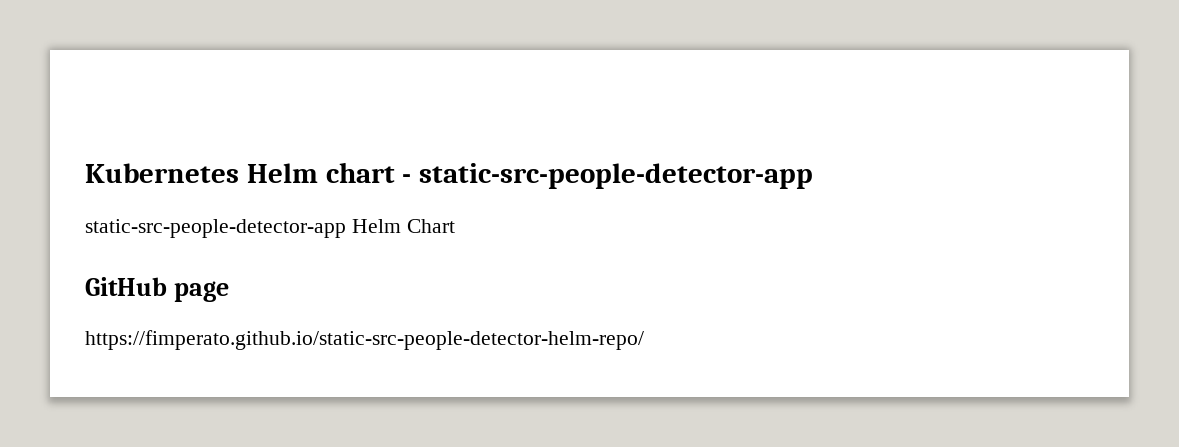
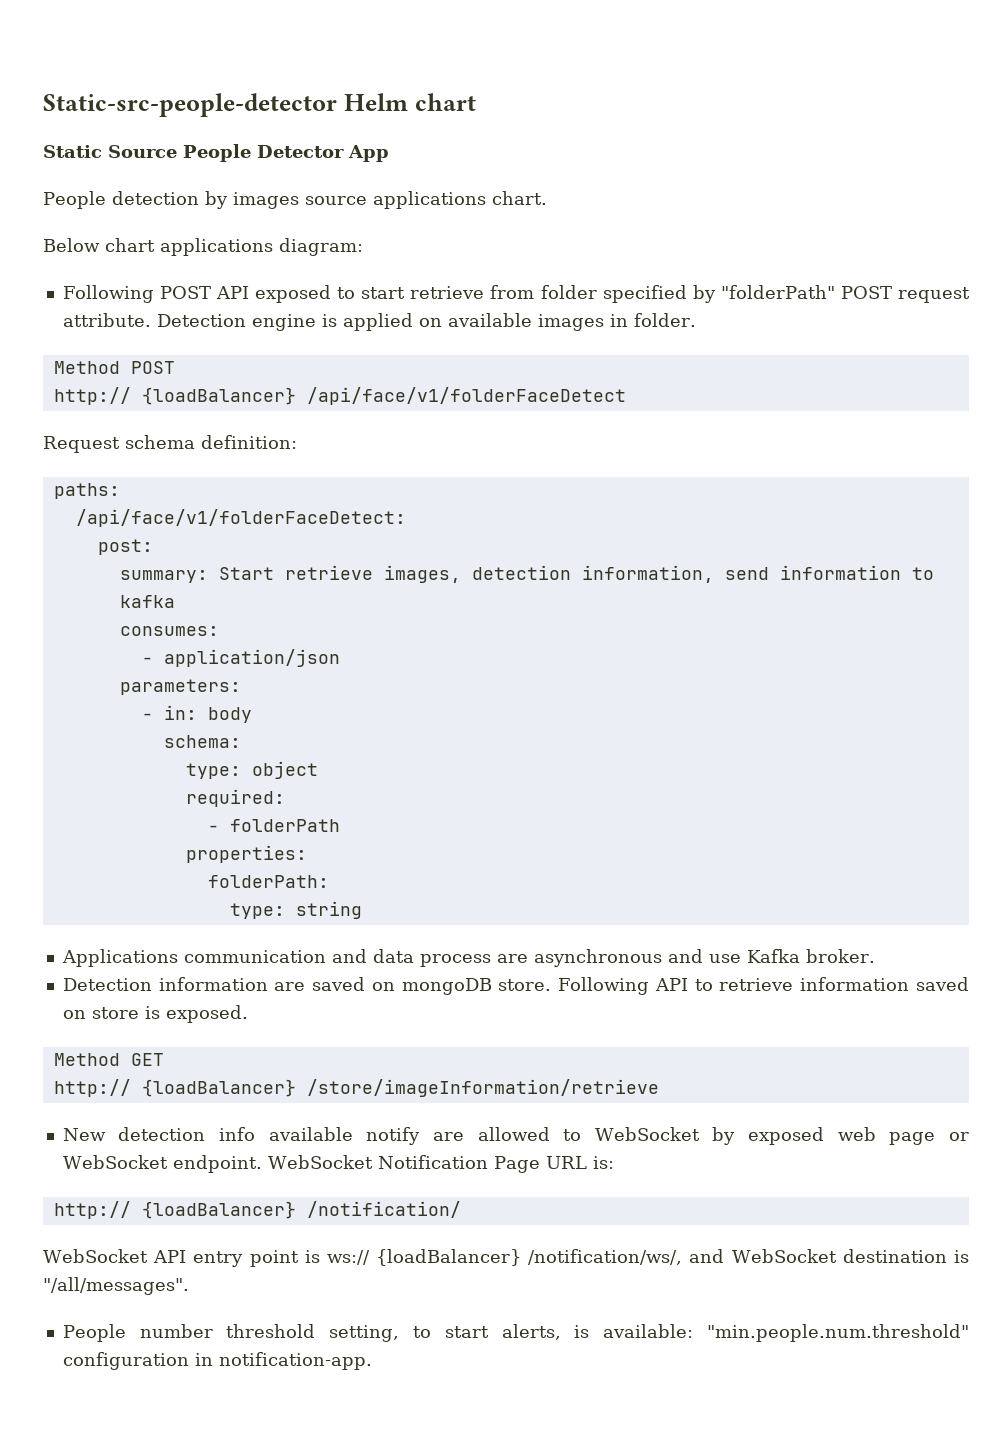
- Kubernetes Helm chart - static-src-people-detector-app
- static-src-people-detector-app Helm Chart
- GitHub page
- https://fimperato.github.io/static-src-people-detector-helm-repo/
+ Static-src-people-detector Helm chart
+ Static Source People Detector App
+ People detection by images source applications chart.
+ Below chart applications diagram:
+ Following POST API exposed to start retrieve from folder specified by "folderPath" POST request attribute. Detection engine is applied on available images in folder.
+ Method POST
+ http:// {loadBalancer} /api/face/v1/folderFaceDetect
+ Request schema definition:
+ paths:
+ /api/face/v1/folderFaceDetect:
+ post:
+ summary: Start retrieve images, detection information, send information to kafka
+ consumes:
+ - application/json
+ parameters:
+ - in: body
+ schema:
+ type: object
+ required:
+ - folderPath
+ properties:
+ folderPath:
+ type: string
+ Applications communication and data process are asynchronous and use Kafka broker.
+ Detection information are saved on mongoDB store. Following API to retrieve information saved on store is exposed.
+ Method GET
+ http:// {loadBalancer} /store/imageInformation/retrieve
+ New detection info available notify are allowed to WebSocket by exposed web page or WebSocket endpoint. WebSocket Notification Page URL is:
+ http:// {loadBalancer} /notification/
+ WebSocket API entry point is ws:// {loadBalancer} /notification/ws/, and WebSocket destination is "/all/messages".
+ People number threshold setting, to start alerts, is available: "min.people.num.threshold" configuration in notification-app.

